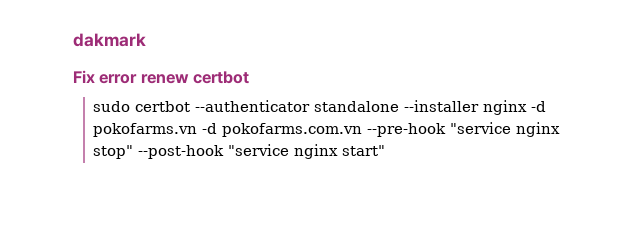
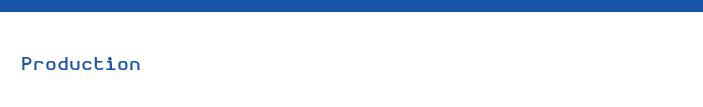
- dakmark
- Fix error renew certbot
- sudo certbot --authenticator standalone --installer nginx -d pokofarms.vn -d pokofarms.com.vn --pre-hook "service nginx stop" --post-hook "service nginx start"
+ Production

